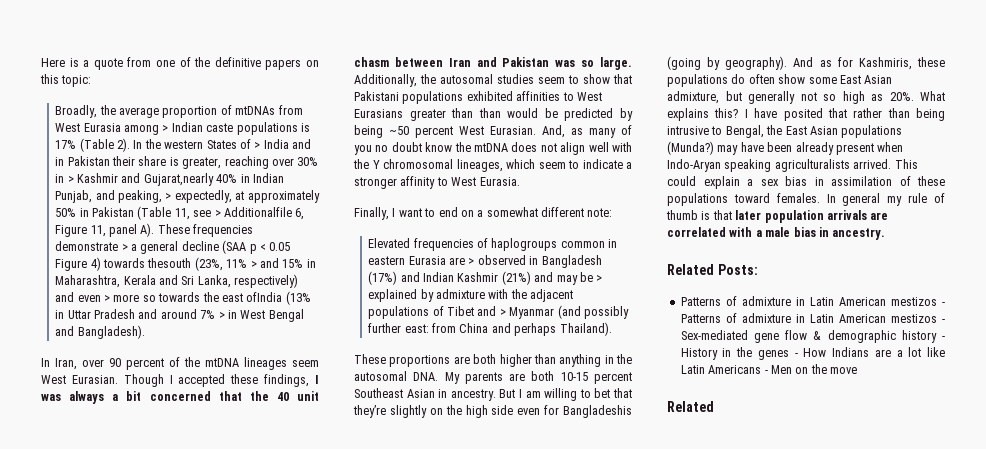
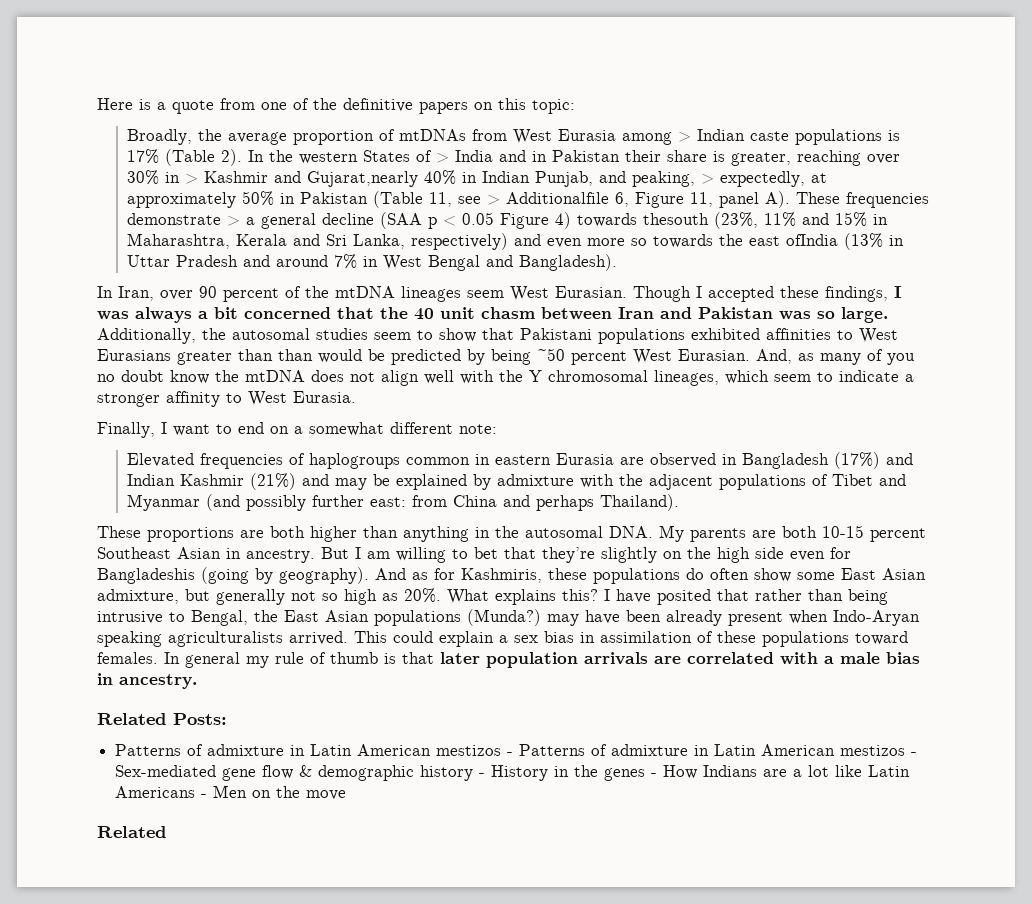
- In the western States of > India and in Pakistan their share is greater, reaching over 30% in > Kashmir and Gujarat,nearly 40% in Indian Punjab, and peaking, > expectedly, at approximately 50% in Pakistan (Table 11, see > Additionalfile 6, Figure 11, panel A). These frequencies demonstrate > a general decline (SAA p < 0.05 Figure 4) towards thesouth (23%, 11% > and 15% in Maharashtra, Kerala and Sri Lanka, respectively) and even > more so towards the east ofIndia (13% in Uttar Pradesh and around 7% > in West Bengal and Bangladesh).
+ In the western States of > India and in Pakistan their share is greater, reaching over 30% in > Kashmir and Gujarat,nearly 40% in Indian Punjab, and peaking, > expectedly, at approximately 50% in Pakistan (Table 11, see > Additionalfile 6, Figure 11, panel A). These frequencies demonstrate > a general decline (SAA p < 0.05 Figure 4) towards thesouth (23%, 11% and 15% in Maharashtra, Kerala and Sri Lanka, respectively) and even more so towards the east ofIndia (13% in Uttar Pradesh and around 7% in West Bengal and Bangladesh).
- Elevated frequencies of haplogroups common in eastern Eurasia are > observed in Bangladesh (17%) and Indian Kashmir (21%) and may be > explained by admixture with the adjacent populations of Tibet and > Myanmar (and possibly further east: from China and perhaps Thailand).
+ Elevated frequencies of haplogroups common in eastern Eurasia are observed in Bangladesh (17%) and Indian Kashmir (21%) and may be explained by admixture with the adjacent populations of Tibet and Myanmar (and possibly further east: from China and perhaps Thailand).

